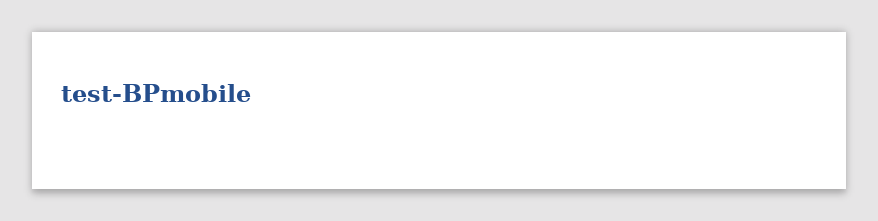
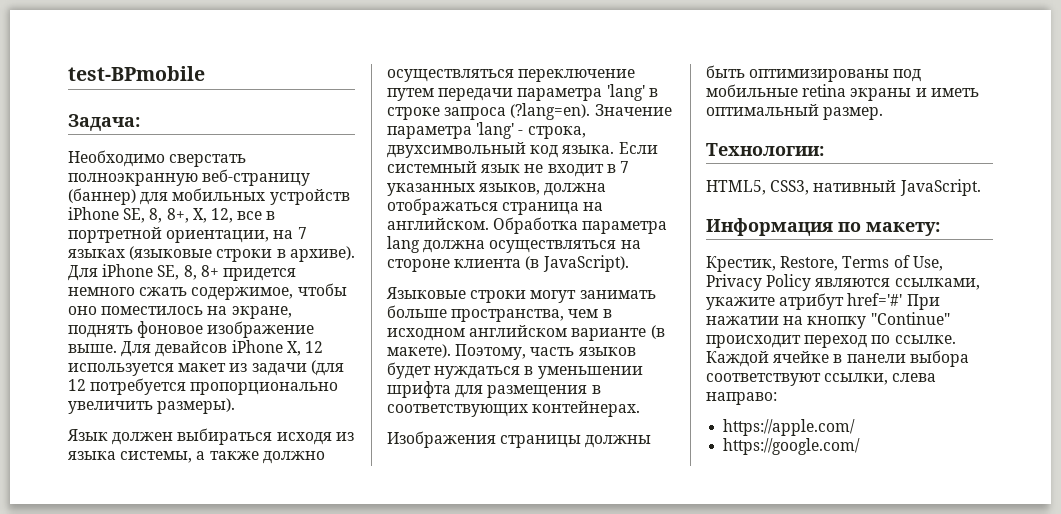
+ Задача:
+ Необходимо сверстать полноэкранную веб-страницу (баннер) для мобильных устройств iPhone SE, 8, 8+, X, 12, все в портретной ориентации, на 7 языках (языковые строки в архиве). Для iPhone SE, 8, 8+ придется немного сжать содержимое, чтобы оно поместилось на экране, поднять фоновое изображение выше. Для девайсов iPhone X, 12 используется макет из задачи (для 12 потребуется пропорционально увеличить размеры).
+ Язык должен выбираться исходя из языка системы, а также должно осуществляться переключение путем передачи параметра 'lang' в строке запроса (?lang=en). Значение параметра 'lang' - строка, двухсимвольный код языка. Если системный язык не входит в 7 указанных языков, должна отображаться страница на английском. Обработка параметра lang должна осуществляться на стороне клиента (в JavaScript).
+ Языковые строки могут занимать больше пространства, чем в исходном английском варианте (в макете). Поэтому, часть языков будет нуждаться в уменьшении шрифта для размещения в соответствующих контейнерах.
+ Изображения страницы должны быть оптимизированы под мобильные retina экраны и иметь оптимальный размер.
+ Технологии:
+ HTML5, CSS3, нативный JavaScript.
+ Информация по макету:
+ Крестик, Restore, Terms of Use, Privacy Policy являются ссылками, укажите атрибут href='#' При нажатии на кнопку "Continue" происходит переход по ссылке. Каждой ячейке в панели выбора соответствуют ссылки, слева направо:
+ https://apple.com/
+ https://google.com/

